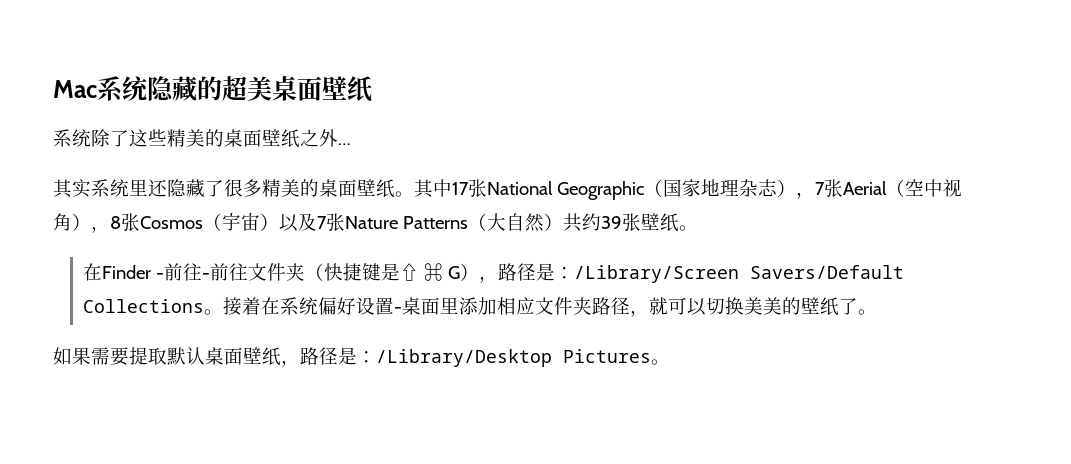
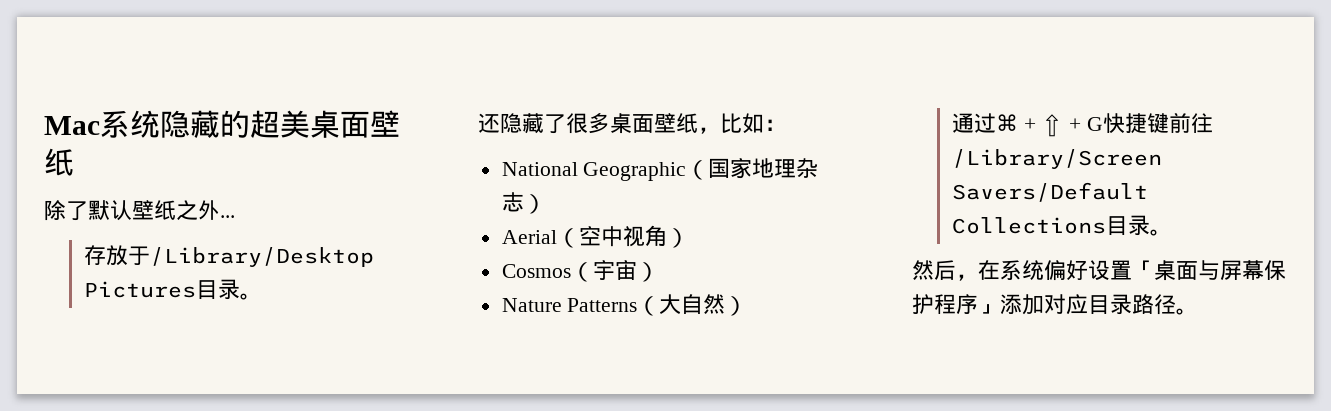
- 系统除了这些精美的桌面壁纸之外…
- 其实系统里还隐藏了很多精美的桌面壁纸。其中17张National Geographic（国家地理杂志），7张Aerial（空中视角），8张Cosmos（宇宙）以及7张Nature Patterns（大自然）共约39张壁纸。
- 在Finder -前往-前往文件夹（快捷键是⇧ ⌘ G），路径是：/Library/Screen Savers/Default Collections。接着在系统偏好设置-桌面里添加相应文件夹路径，就可以切换美美的壁纸了。
- 如果需要提取默认桌面壁纸，路径是：/Library/Desktop Pictures。
+ 除了默认壁纸之外...
+ 存放于/Library/Desktop Pictures目录。
+ 还隐藏了很多桌面壁纸，比如：
+ National Geographic（国家地理杂志）
+ Aerial（空中视角）
+ Cosmos（宇宙）
+ Nature Patterns（大自然）
+ 通过⌘ + ⇧ + G快捷键前往/Library/Screen Savers/Default Collections目录。
+ 然后，在系统偏好设置「桌面与屏幕保护程序」添加对应目录路径。

